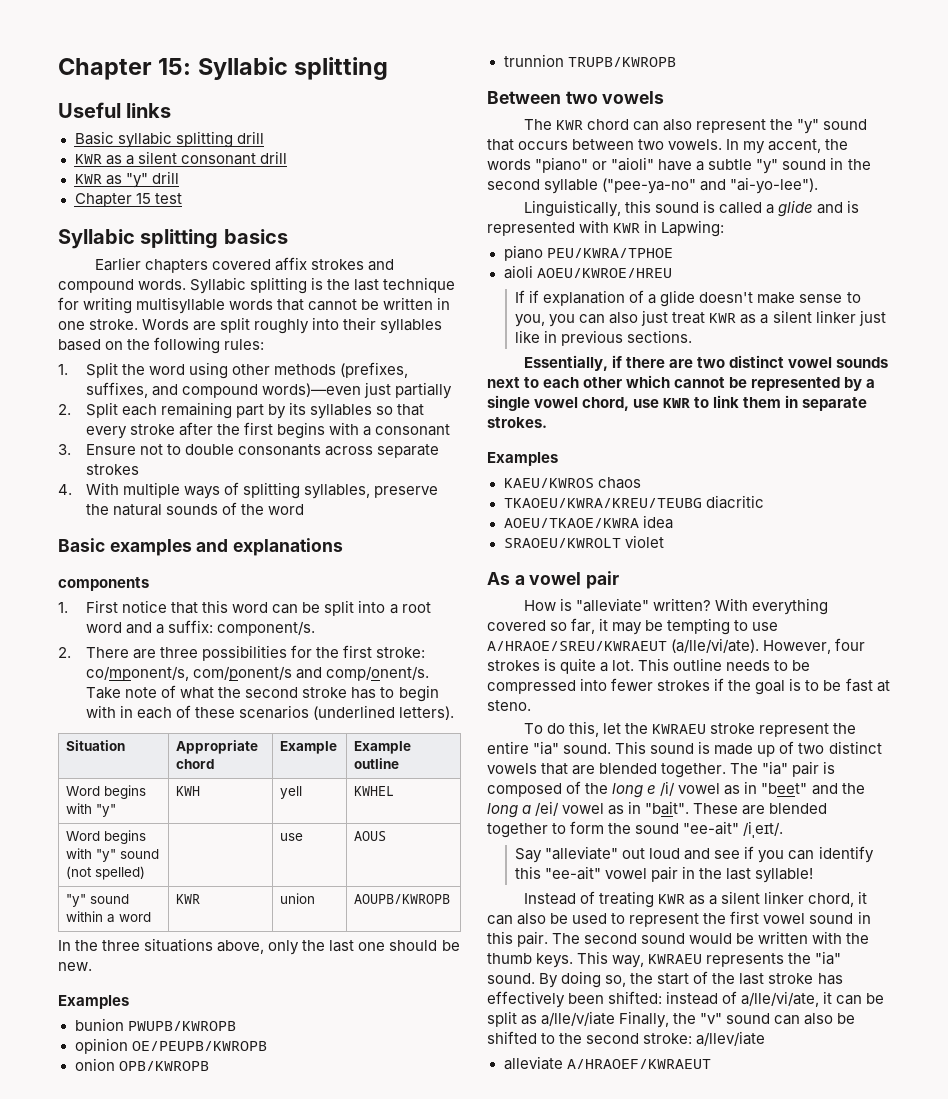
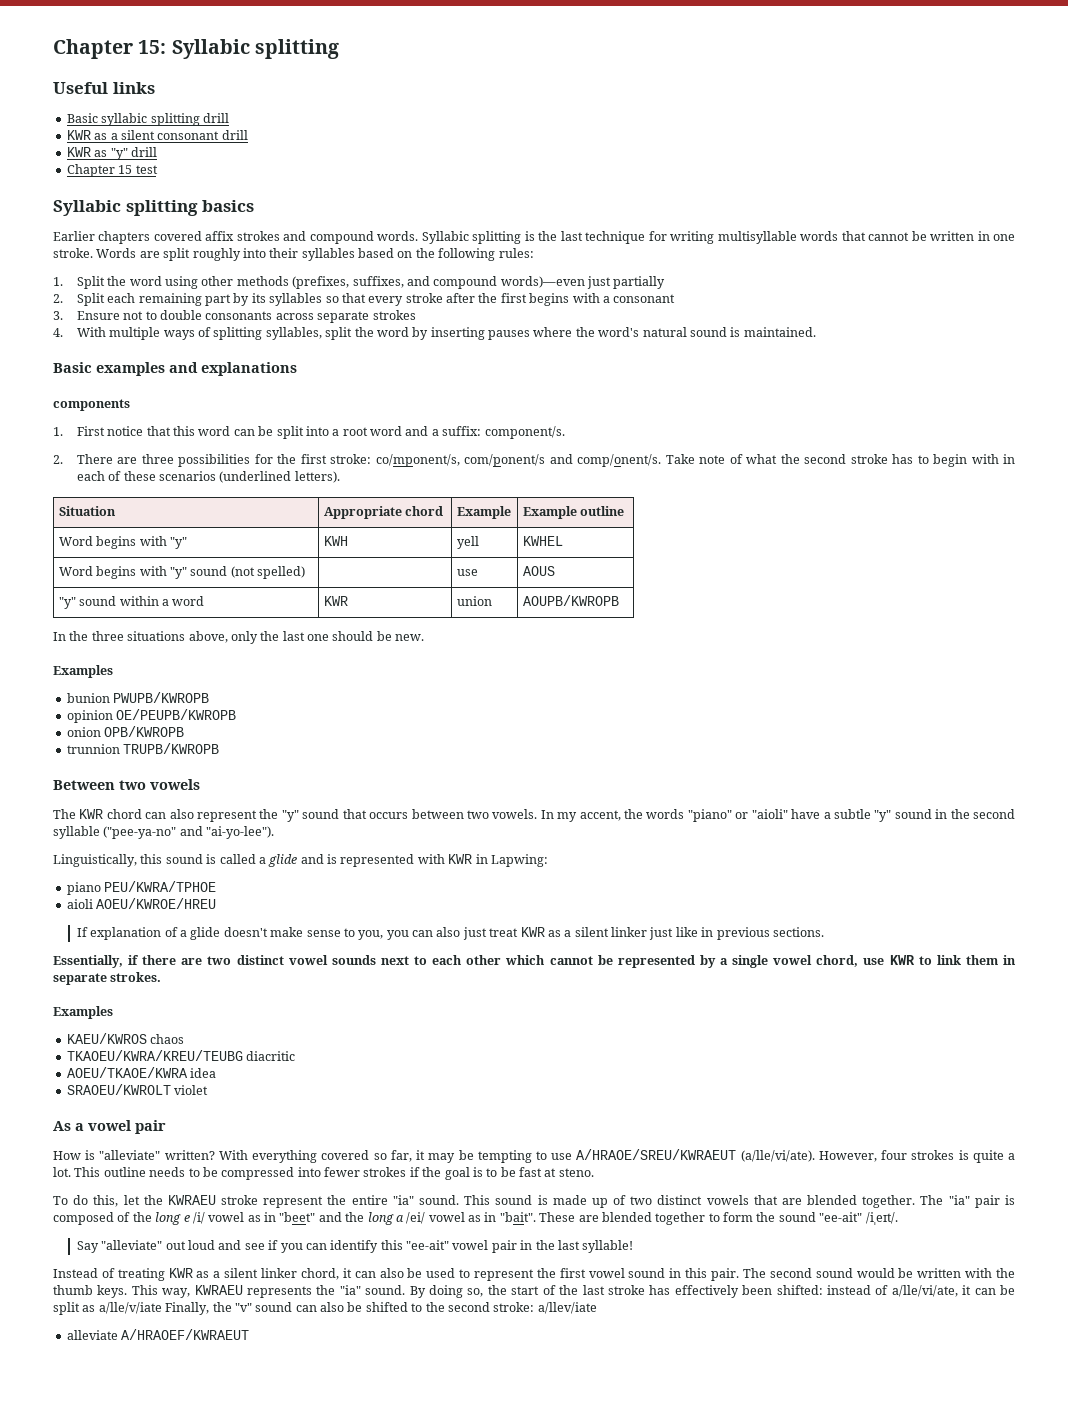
- 4. With multiple ways of splitting syllables, preserve the natural sounds of the word
+ 4. With multiple ways of splitting syllables, split the word by inserting pauses where the word's natural sound is maintained.
- If if explanation of a glide doesn't make sense to you, you can also just treat KWR as a silent linker just like in previous sections.
+ If explanation of a glide doesn't make sense to you, you can also just treat KWR as a silent linker just like in previous sections.

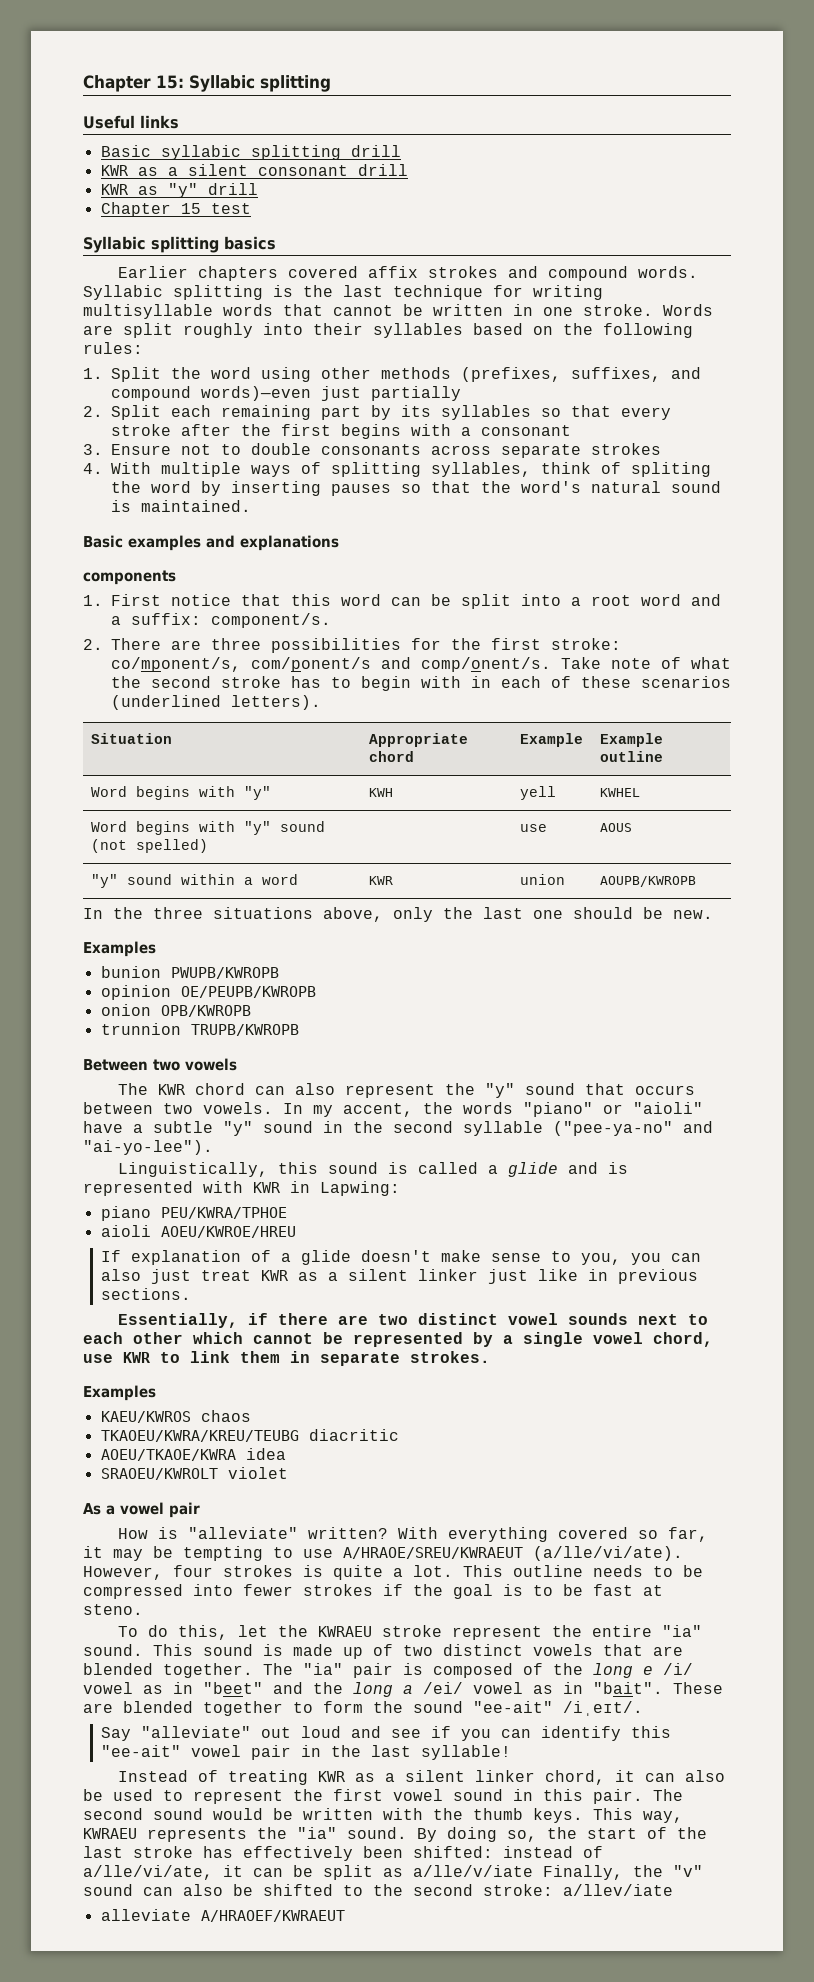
- 4. With multiple ways of splitting syllables, split the word by inserting pauses where the word's natural sound is maintained.
+ 4. With multiple ways of splitting syllables, think of spliting the word by inserting pauses so that the word's natural sound is maintained.

